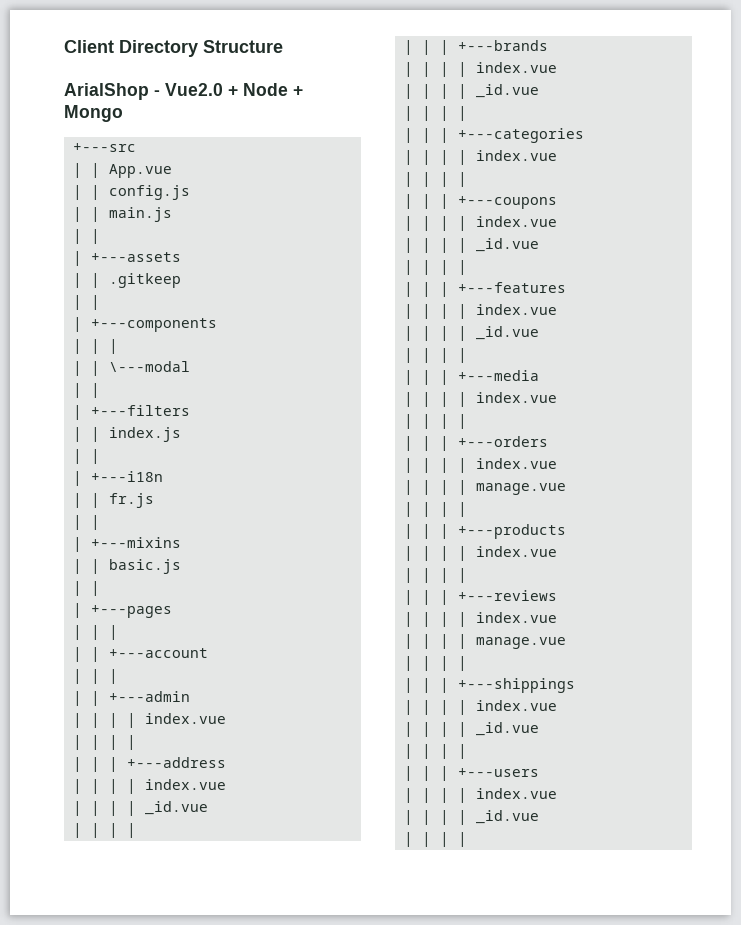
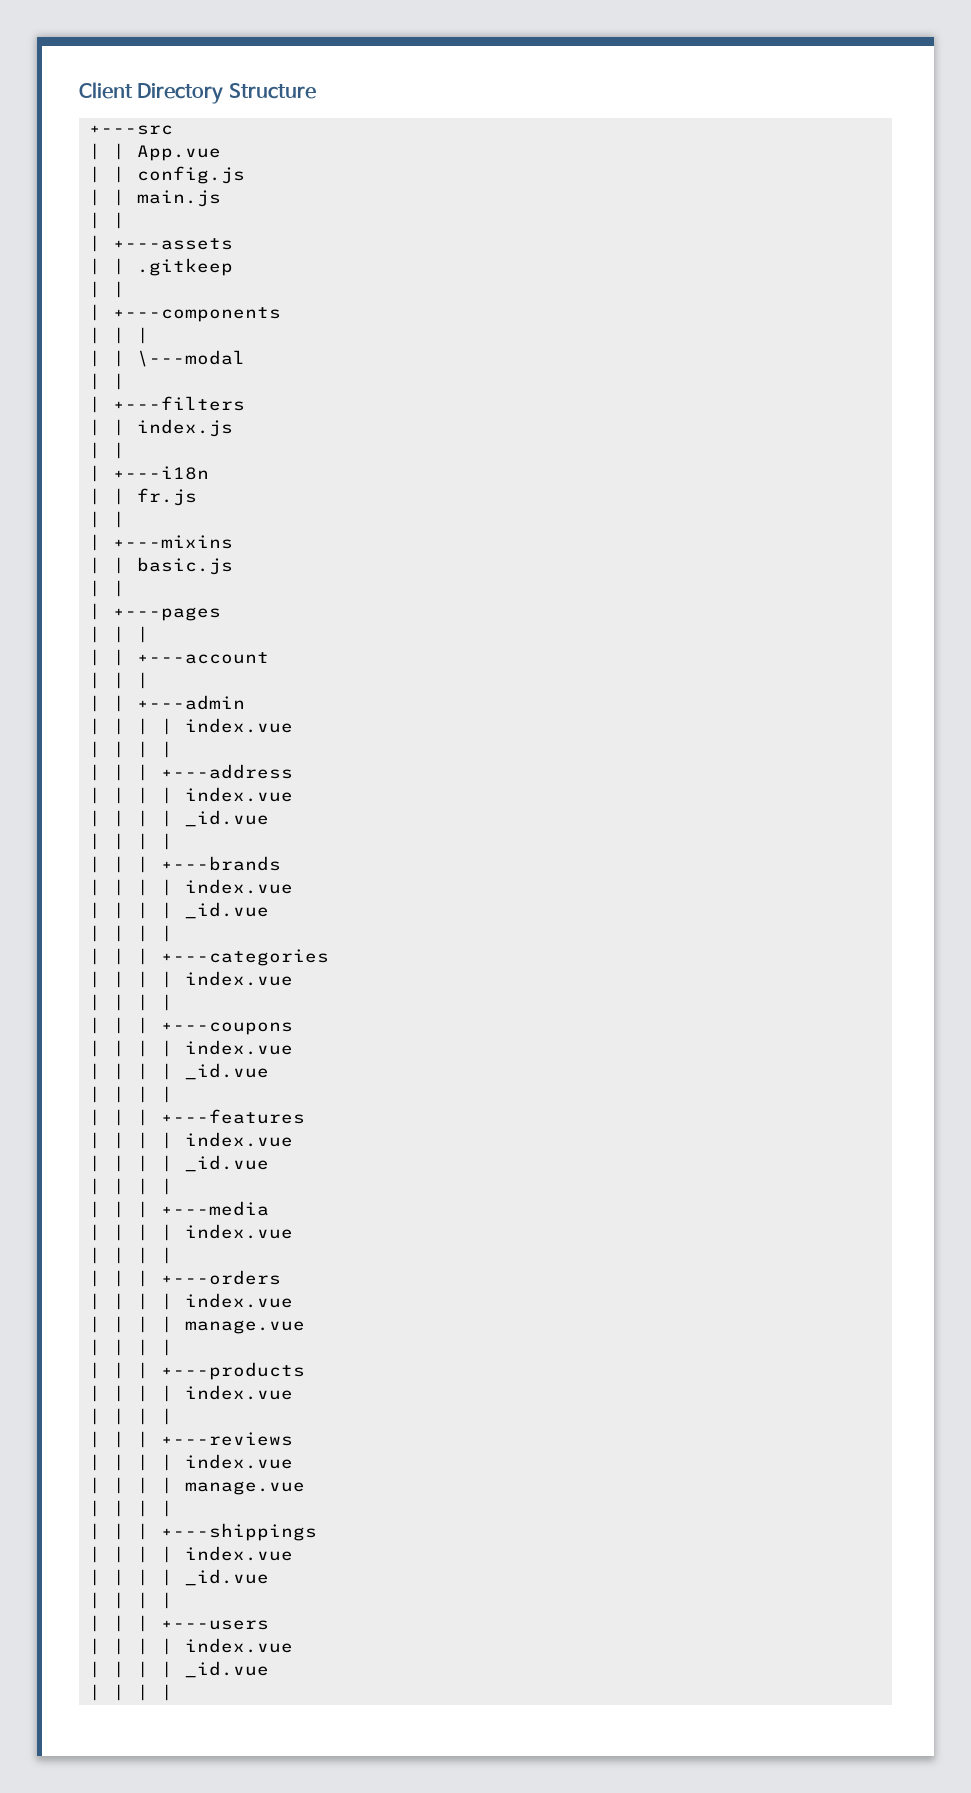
- ArialShop - Vue2.0 + Node + Mongo

